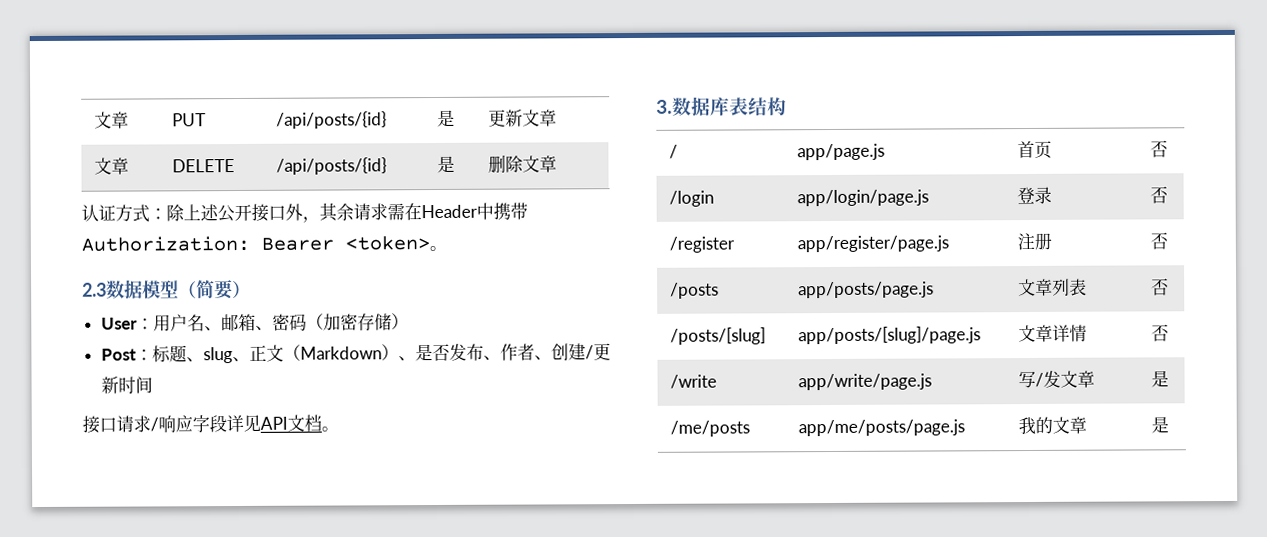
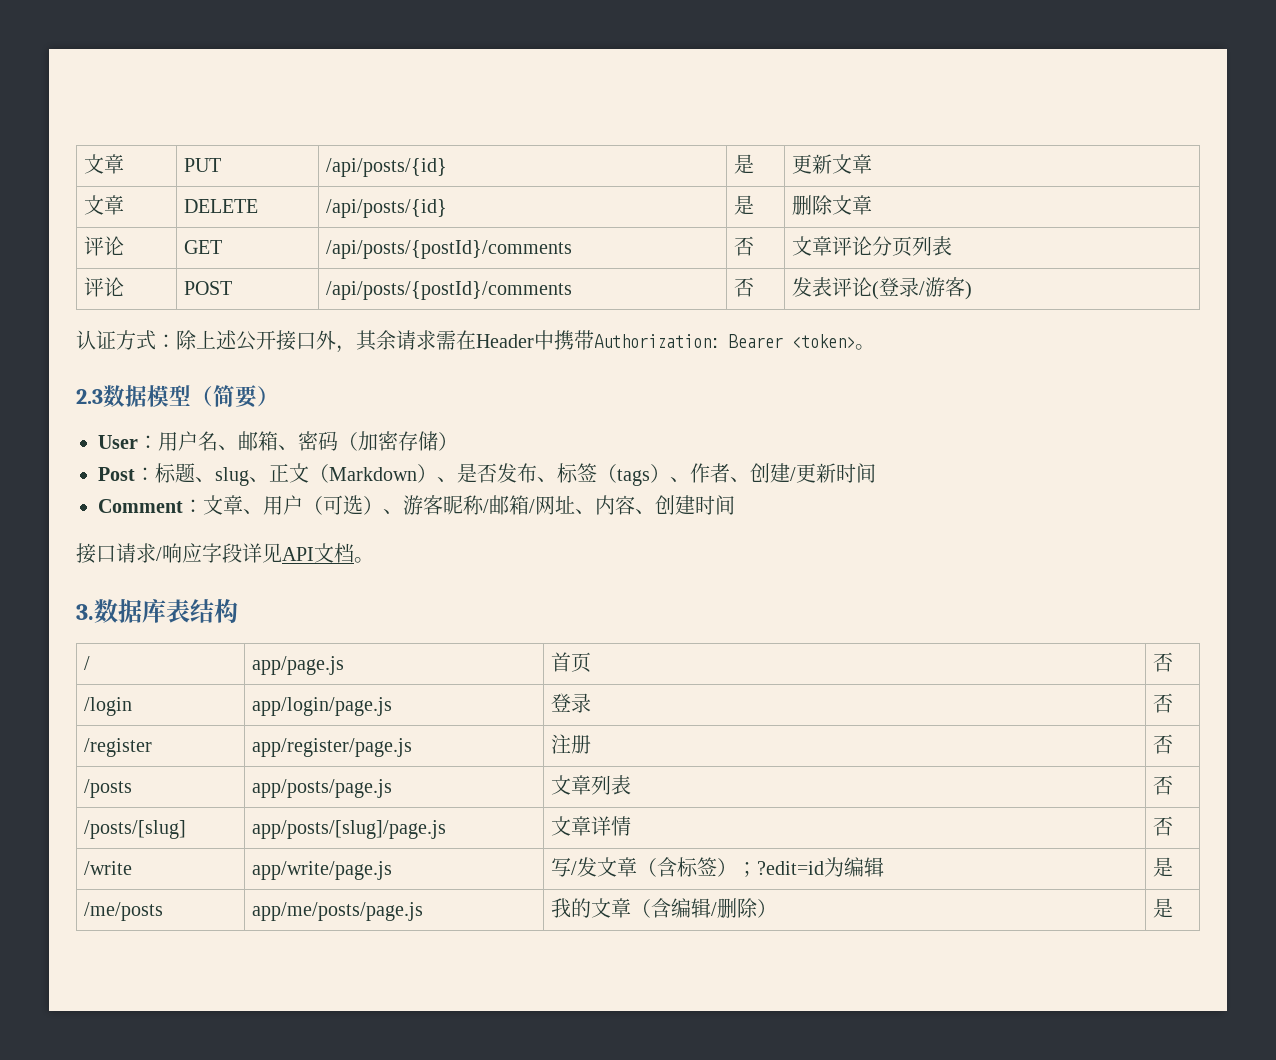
+ 评论 | GET | /api/posts/{postId}/comments | 否 | 文章评论分页列表
+ 评论 | POST | /api/posts/{postId}/comments | 否 | 发表评论(登录/游客)
- Post：标题、slug、正文（Markdown）、是否发布、作者、创建/更新时间
+ Post：标题、slug、正文（Markdown）、是否发布、标签（tags）、作者、创建/更新时间
+ Comment：文章、用户（可选）、游客昵称/邮箱/网址、内容、创建时间
- /write | app/write/page.js | 写/发文章 | 是
+ /write | app/write/page.js | 写/发文章（含标签）；?edit=id为编辑 | 是
- /me/posts | app/me/posts/page.js | 我的文章 | 是
+ /me/posts | app/me/posts/page.js | 我的文章（含编辑/删除） | 是

